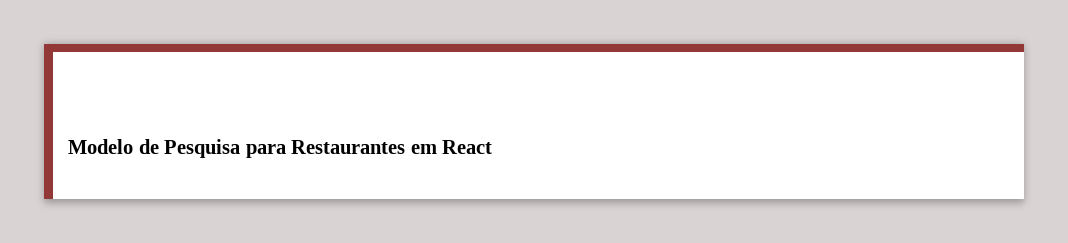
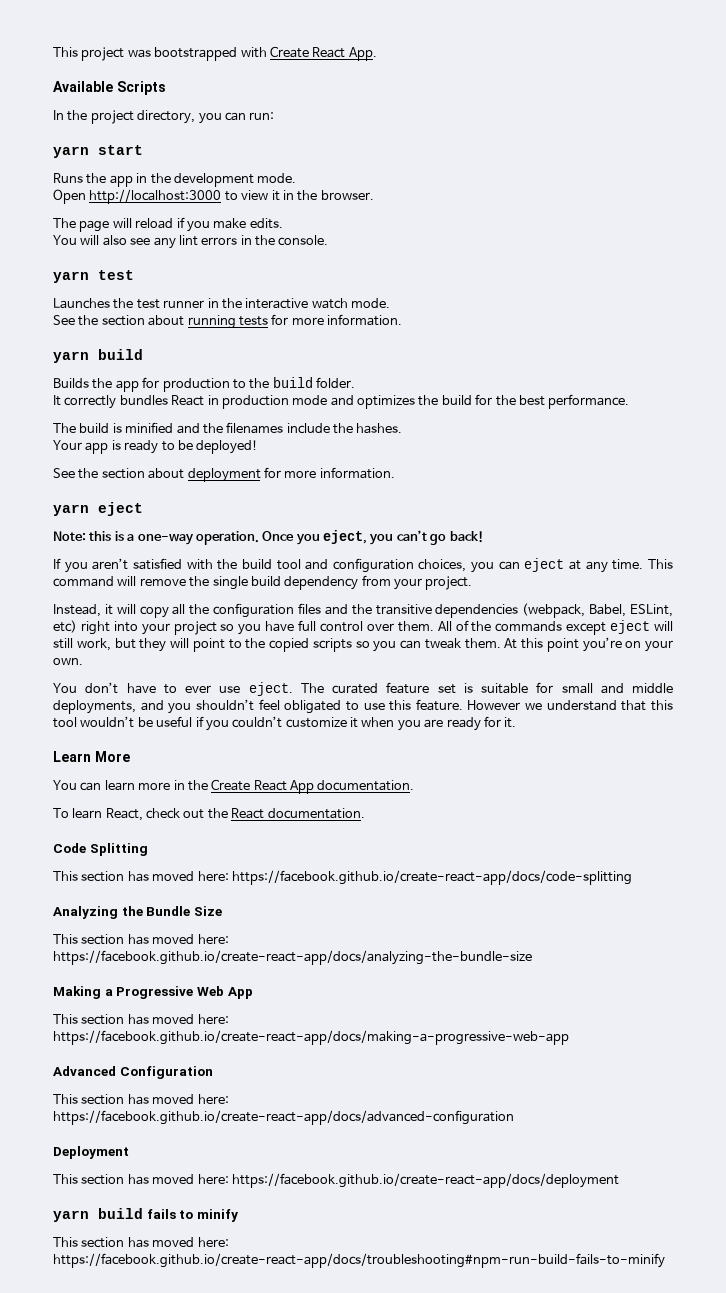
- Modelo de Pesquisa para Restaurantes em React
+ This project was bootstrapped with Create React App.
+ Available Scripts
+ In the project directory, you can run:
+ yarn start
+ Runs the app in the development mode.
+ Open http://localhost:3000 to view it in the browser.
+ The page will reload if you make edits.
+ You will also see any lint errors in the console.
+ yarn test
+ Launches the test runner in the interactive watch mode.
+ See the section about running tests for more information.
+ yarn build
+ Builds the app for production to the build folder.
+ It correctly bundles React in production mode and optimizes the build for the best performance.
+ The build is minified and the filenames include the hashes.
+ Your app is ready to be deployed!
+ See the section about deployment for more information.
+ yarn eject
+ Note: this is a one-way operation. Once you eject, you can’t go back!
+ If you aren’t satisfied with the build tool and configuration choices, you can eject at any time. This command will remove the single build dependency from your project.
+ Instead, it will copy all the configuration files and the transitive dependencies (webpack, Babel, ESLint, etc) right into your project so you have full control over them. All of the commands except eject will still work, but they will point to the copied scripts so you can tweak them. At this point you’re on your own.
+ You don’t have to ever use eject. The curated feature set is suitable for small and middle deployments, and you shouldn’t feel obligated to use this feature. However we understand that this tool wouldn’t be useful if you couldn’t customize it when you are ready for it.
+ Learn More
+ You can learn more in the Create React App documentation.
+ To learn React, check out the React documentation.
+ Code Splitting
+ This section has moved here: https://facebook.github.io/create-react-app/docs/code-splitting
+ Analyzing the Bundle Size
+ This section has moved here: https://facebook.github.io/create-react-app/docs/analyzing-the-bundle-size
+ Making a Progressive Web App
+ This section has moved here: https://facebook.github.io/create-react-app/docs/making-a-progressive-web-app
+ Advanced Configuration
+ This section has moved here: https://facebook.github.io/create-react-app/docs/advanced-configuration
+ Deployment
+ This section has moved here: https://facebook.github.io/create-react-app/docs/deployment
+ yarn build fails to minify
+ This section has moved here: https://facebook.github.io/create-react-app/docs/troubleshooting#npm-run-build-fails-to-minify

